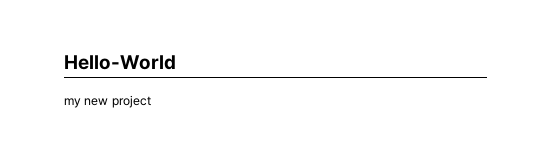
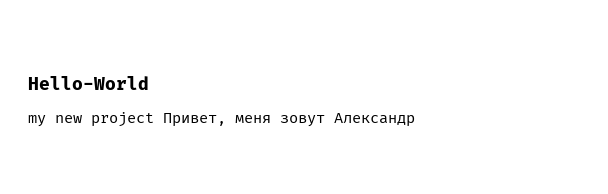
- my new project
+ my new project Привет, меня зовут Александр

